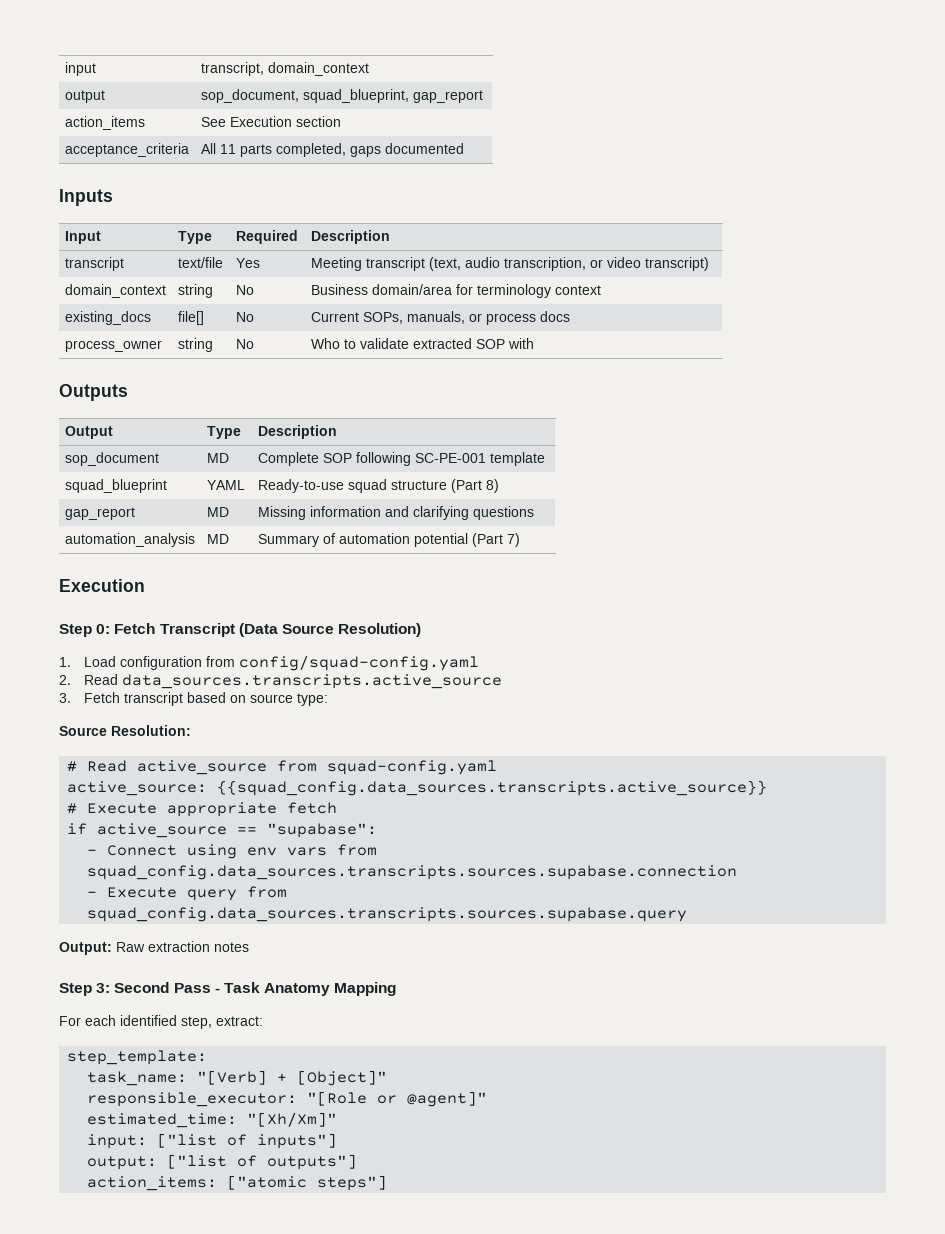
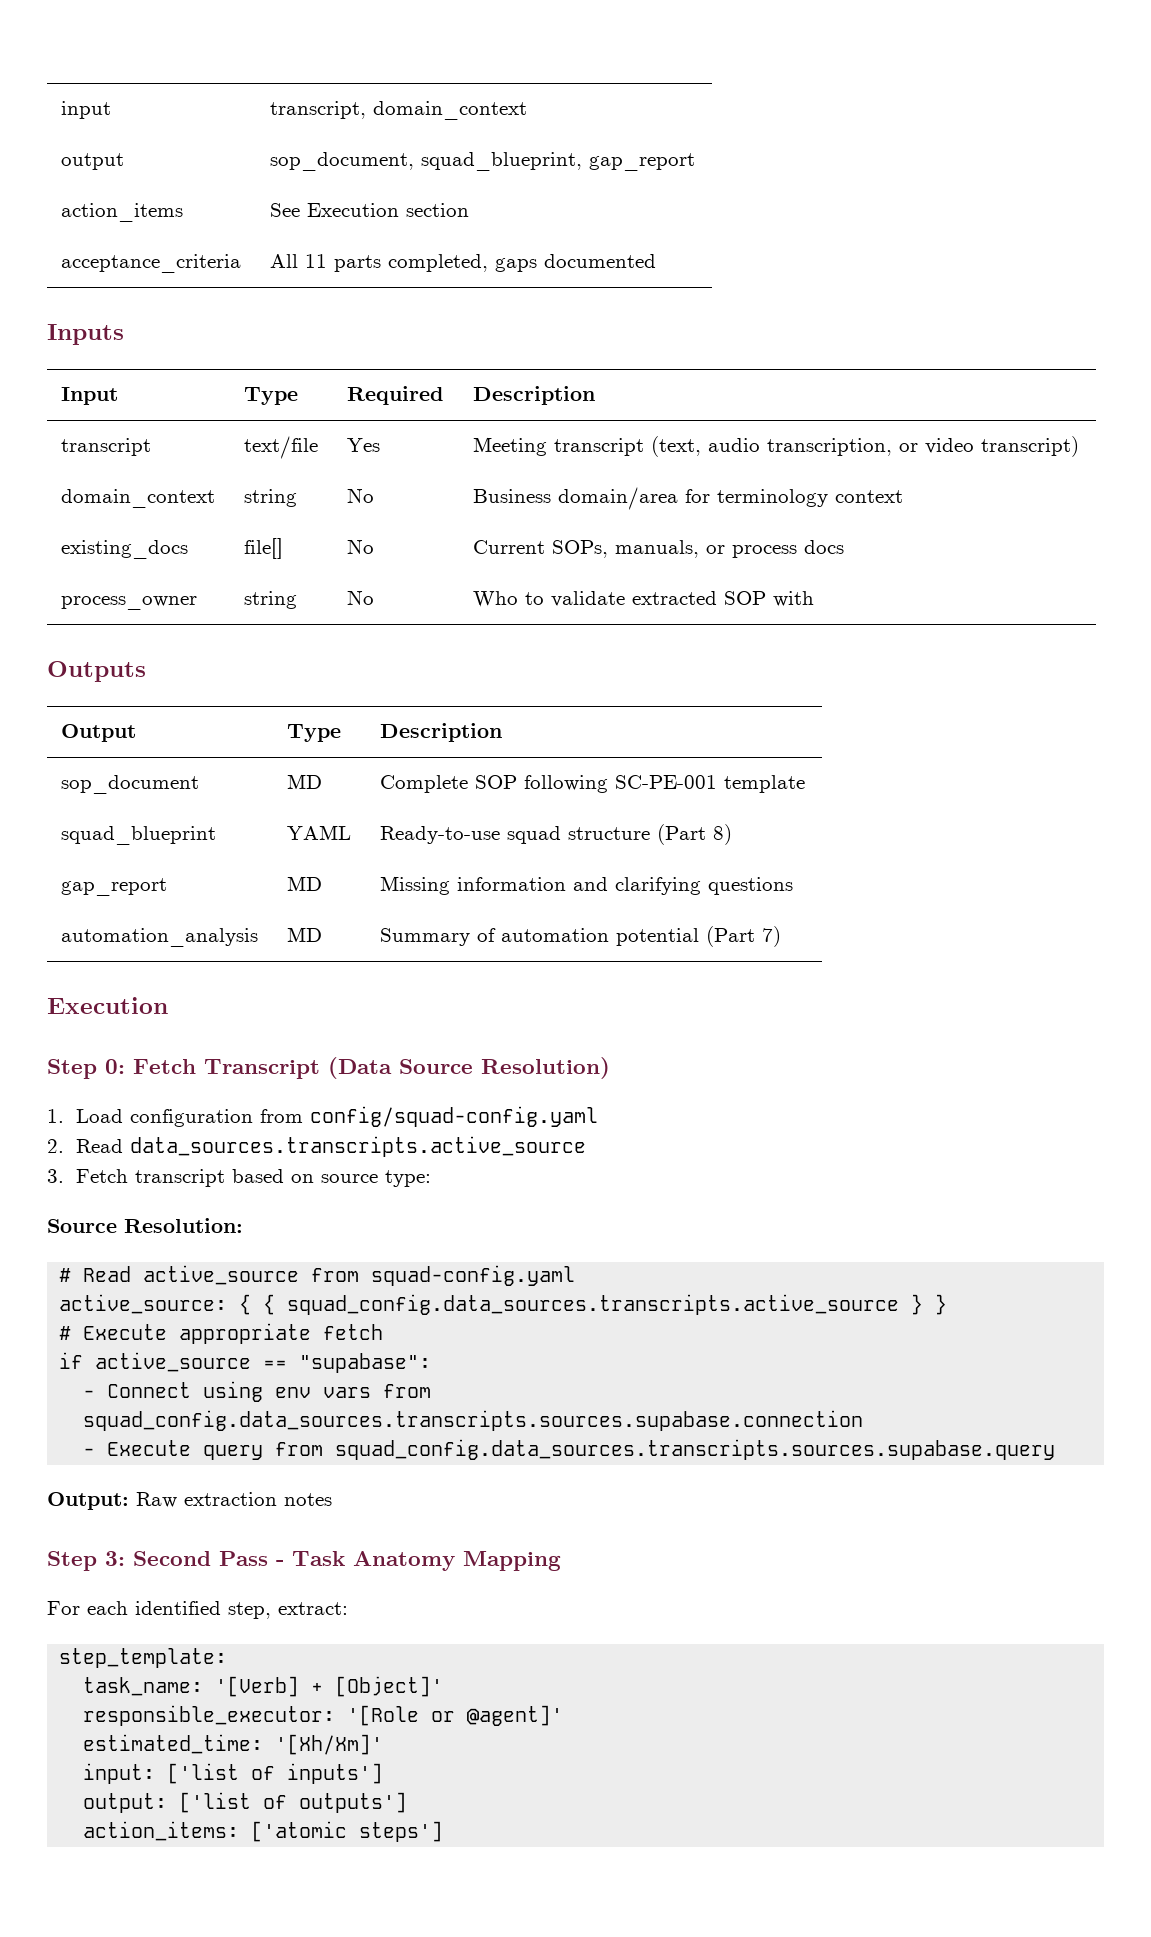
- active_source: {{squad_config.data_sources.transcripts.active_source}}
+ active_source: { { squad_config.data_sources.transcripts.active_source } }
- task_name: "[Verb] + [Object]"
- responsible_executor: "[Role or @agent]"
+ task_name: '[Verb] + [Object]'
+ responsible_executor: '[Role or @agent]'
- estimated_time: "[Xh/Xm]"
+ estimated_time: '[Xh/Xm]'
- input: ["list of inputs"]
- output: ["list of outputs"]
+ input: ['list of inputs']
+ output: ['list of outputs']
- action_items: ["atomic steps"]
+ action_items: ['atomic steps']

